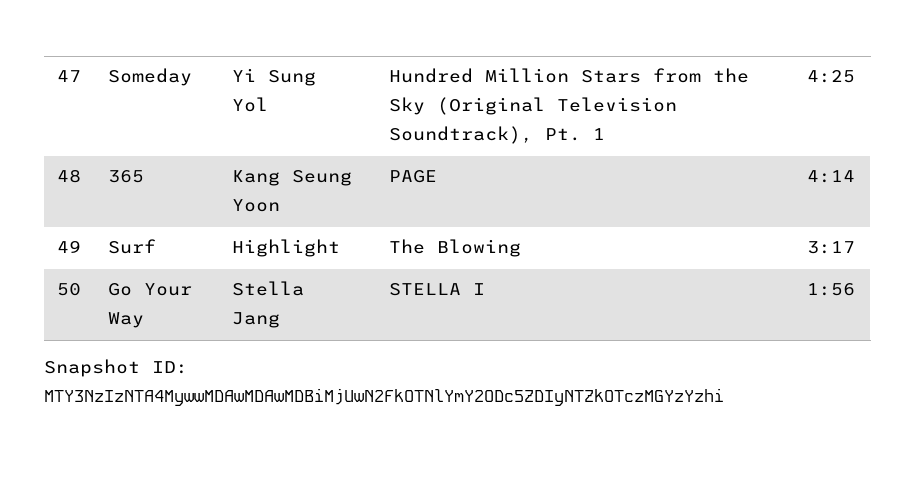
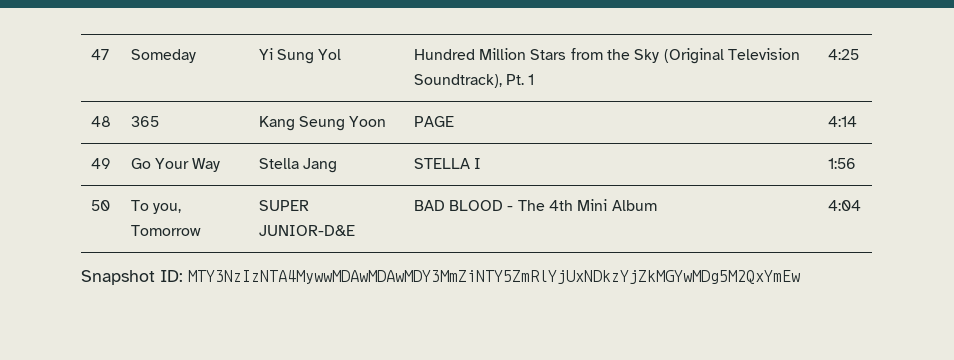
- 49 | Surf | Highlight | The Blowing | 3:17
- 50 | Go Your Way | Stella Jang | STELLA I | 1:56
+ 49 | Go Your Way | Stella Jang | STELLA I | 1:56
+ 50 | To you, Tomorrow | SUPER JUNIOR-D&E | BAD BLOOD - The 4th Mini Album | 4:04
- Snapshot ID: MTY3NzIzNTA4MywwMDAwMDAwMDBiMjUwN2FkOTNlYmY2ODc5ZDIyNTZkOTczMGYzYzhi
+ Snapshot ID: MTY3NzIzNTA4MywwMDAwMDAwMDY3MmZiNTY5ZmRlYjUxNDkzYjZkMGYwMDg5M2QxYmEw

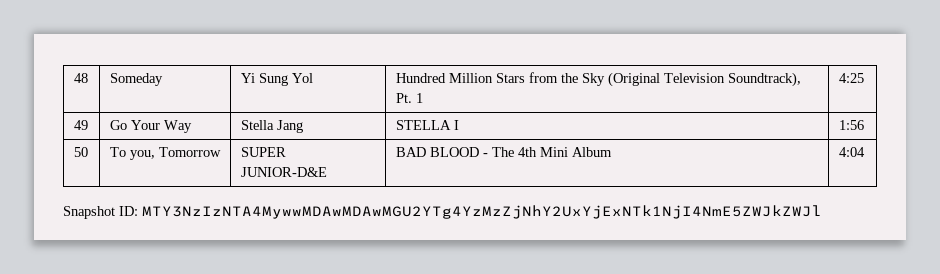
- 47 | Someday | Yi Sung Yol | Hundred Million Stars from the Sky (Original Television Soundtrack), Pt. 1 | 4:25
+ 48 | Someday | Yi Sung Yol | Hundred Million Stars from the Sky (Original Television Soundtrack), Pt. 1 | 4:25
- 48 | 365 | Kang Seung Yoon | PAGE | 4:14
- Snapshot ID: MTY3NzIzNTA4MywwMDAwMDAwMDY3MmZiNTY5ZmRlYjUxNDkzYjZkMGYwMDg5M2QxYmEw
+ Snapshot ID: MTY3NzIzNTA4MywwMDAwMDAwMGU2YTg4YzMzZjNhY2UxYjExNTk1NjI4NmE5ZWJkZWJl

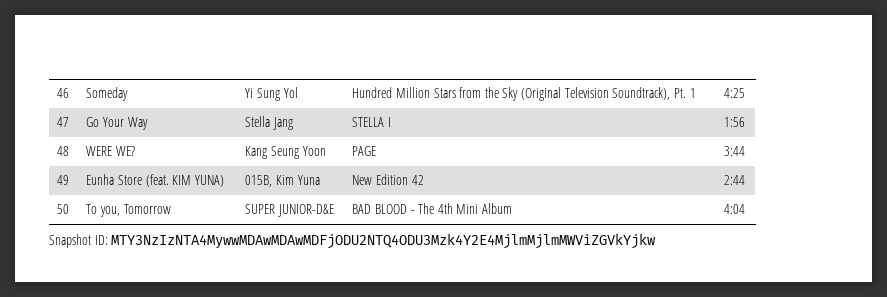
- 48 | Someday | Yi Sung Yol | Hundred Million Stars from the Sky (Original Television Soundtrack), Pt. 1 | 4:25
+ 46 | Someday | Yi Sung Yol | Hundred Million Stars from the Sky (Original Television Soundtrack), Pt. 1 | 4:25
- 49 | Go Your Way | Stella Jang | STELLA I | 1:56
+ 47 | Go Your Way | Stella Jang | STELLA I | 1:56
+ 48 | WERE WE? | Kang Seung Yoon | PAGE | 3:44
+ 49 | Eunha Store (feat. KIM YUNA) | 015B, Kim Yuna | New Edition 42 | 2:44
- Snapshot ID: MTY3NzIzNTA4MywwMDAwMDAwMGU2YTg4YzMzZjNhY2UxYjExNTk1NjI4NmE5ZWJkZWJl
+ Snapshot ID: MTY3NzIzNTA4MywwMDAwMDAwMDFjODU2NTQ4ODU3Mzk4Y2E4MjlmMjlmMWViZGVkYjkw

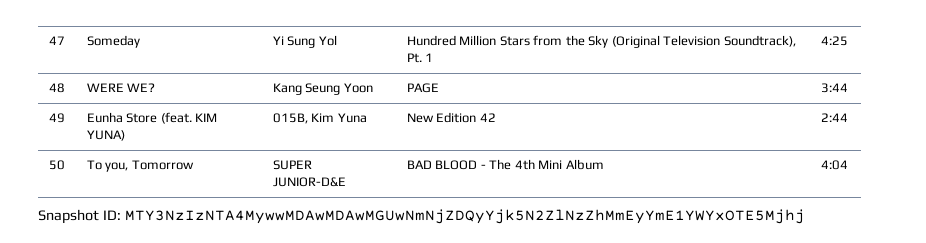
- 46 | Someday | Yi Sung Yol | Hundred Million Stars from the Sky (Original Television Soundtrack), Pt. 1 | 4:25
+ 47 | Someday | Yi Sung Yol | Hundred Million Stars from the Sky (Original Television Soundtrack), Pt. 1 | 4:25
- 47 | Go Your Way | Stella Jang | STELLA I | 1:56
- Snapshot ID: MTY3NzIzNTA4MywwMDAwMDAwMDFjODU2NTQ4ODU3Mzk4Y2E4MjlmMjlmMWViZGVkYjkw
+ Snapshot ID: MTY3NzIzNTA4MywwMDAwMDAwMGUwNmNjZDQyYjk5N2ZlNzZhMmEyYmE1YWYxOTE5Mjhj

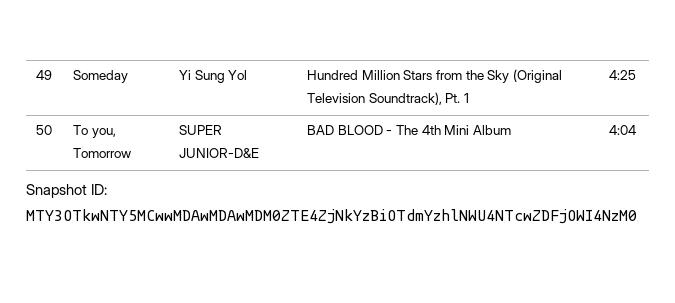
- 47 | Someday | Yi Sung Yol | Hundred Million Stars from the Sky (Original Television Soundtrack), Pt. 1 | 4:25
+ 49 | Someday | Yi Sung Yol | Hundred Million Stars from the Sky (Original Television Soundtrack), Pt. 1 | 4:25
- 48 | WERE WE? | Kang Seung Yoon | PAGE | 3:44
- 49 | Eunha Store (feat. KIM YUNA) | 015B, Kim Yuna | New Edition 42 | 2:44
- Snapshot ID: MTY3NzIzNTA4MywwMDAwMDAwMGUwNmNjZDQyYjk5N2ZlNzZhMmEyYmE1YWYxOTE5Mjhj
+ Snapshot ID: MTY3OTkwNTY5MCwwMDAwMDAwMDM0ZTE4ZjNkYzBiOTdmYzhlNWU4NTcwZDFjOWI4NzM0

